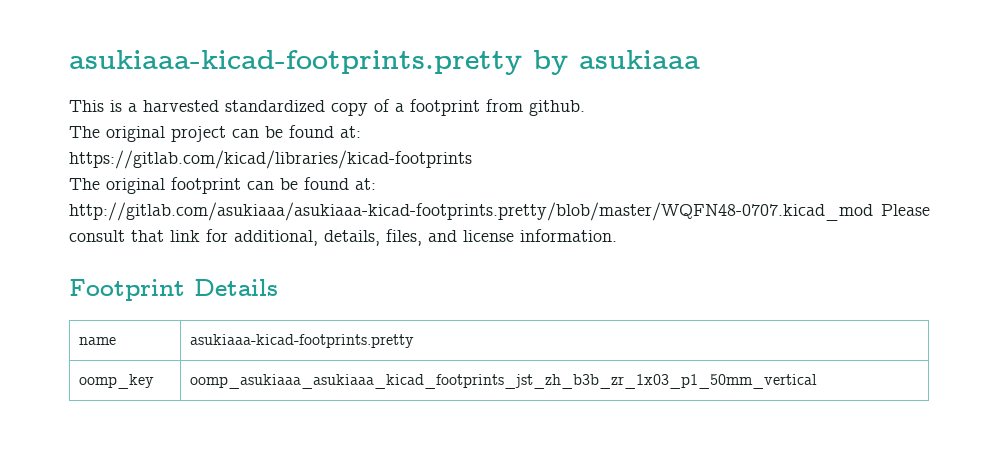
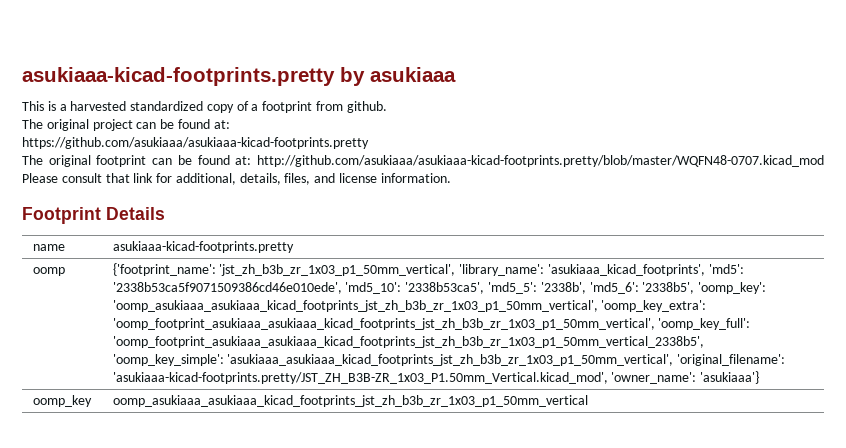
- https://gitlab.com/kicad/libraries/kicad-footprints
+ https://github.com/asukiaaa/asukiaaa-kicad-footprints.pretty
- The original footprint can be found at: http://gitlab.com/asukiaaa/asukiaaa-kicad-footprints.pretty/blob/master/WQFN48-0707.kicad_mod Please consult that link for additional, details, files, and license information.
+ The original footprint can be found at: http://github.com/asukiaaa/asukiaaa-kicad-footprints.pretty/blob/master/WQFN48-0707.kicad_mod Please consult that link for additional, details, files, and license information.
+ oomp | {'footprint_name': 'jst_zh_b3b_zr_1x03_p1_50mm_vertical', 'library_name': 'asukiaaa_kicad_footprints', 'md5': '2338b53ca5f9071509386cd46e010ede', 'md5_10': '2338b53ca5', 'md5_5': '2338b', 'md5_6': '2338b5', 'oomp_key': 'oomp_asukiaaa_asukiaaa_kicad_footprints_jst_zh_b3b_zr_1x03_p1_50mm_vertical', 'oomp_key_extra': 'oomp_footprint_asukiaaa_asukiaaa_kicad_footprints_jst_zh_b3b_zr_1x03_p1_50mm_vertical', 'oomp_key_full': 'oomp_footprint_asukiaaa_asukiaaa_kicad_footprints_jst_zh_b3b_zr_1x03_p1_50mm_vertical_2338b5', 'oomp_key_simple': 'asukiaaa_asukiaaa_kicad_footprints_jst_zh_b3b_zr_1x03_p1_50mm_vertical', 'original_filename': 'asukiaaa-kicad-footprints.pretty/JST_ZH_B3B-ZR_1x03_P1.50mm_Vertical.kicad_mod', 'owner_name': 'asukiaaa'}

